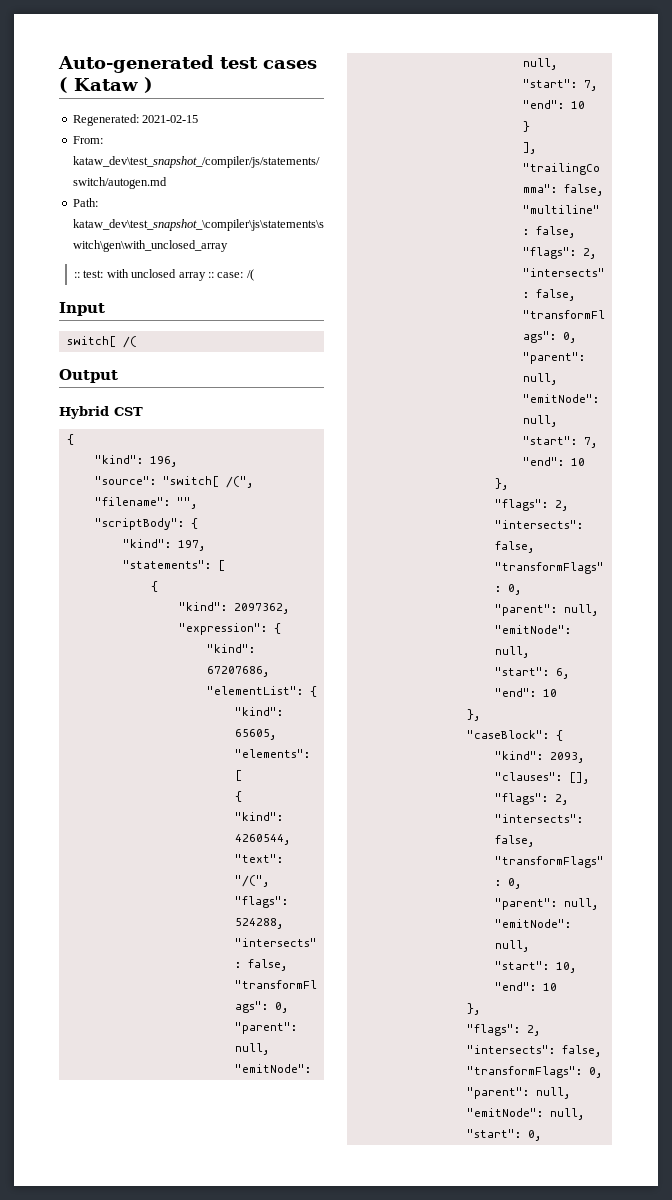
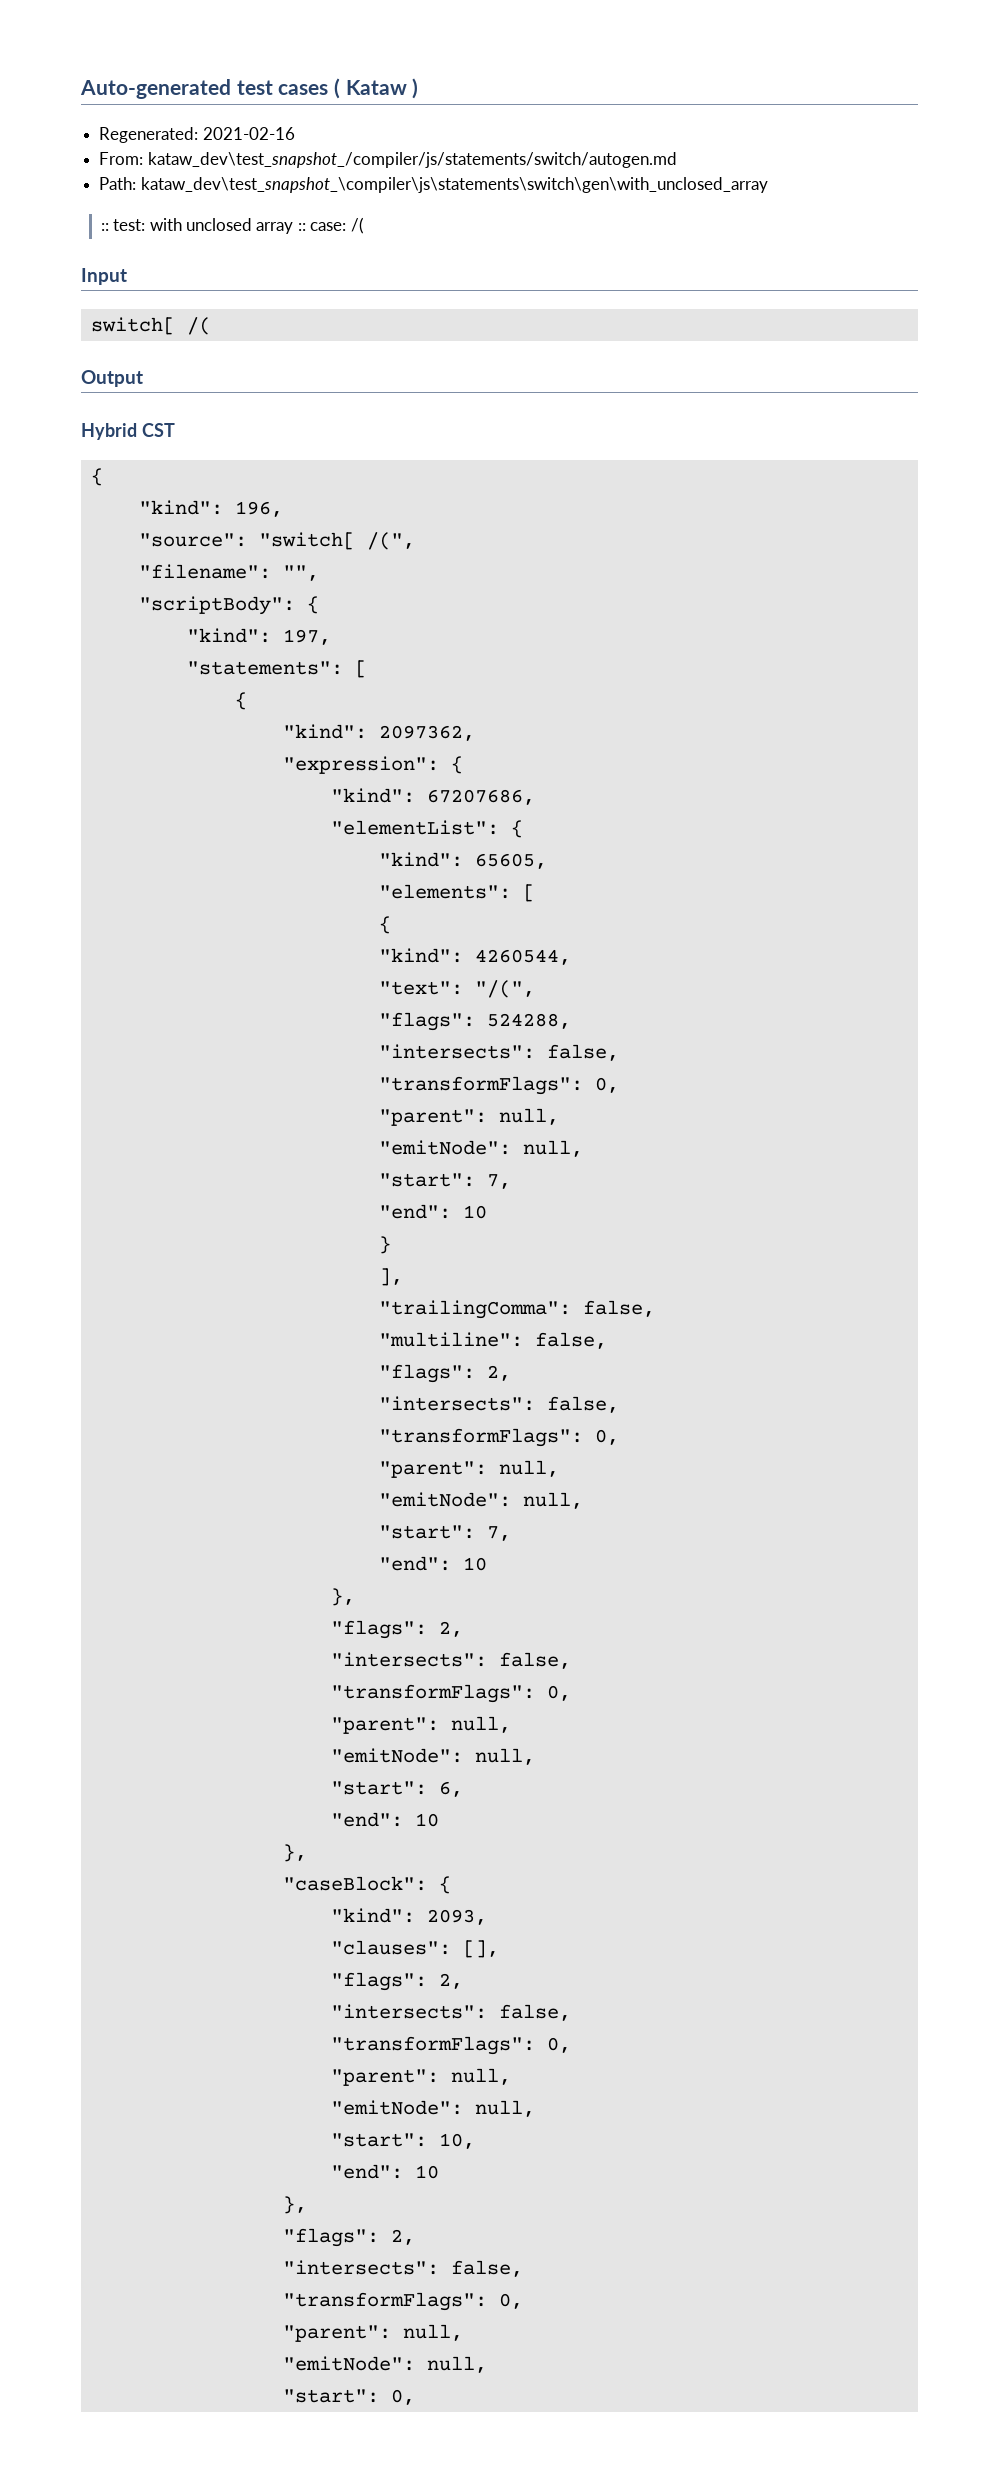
- Regenerated: 2021-02-15
+ Regenerated: 2021-02-16

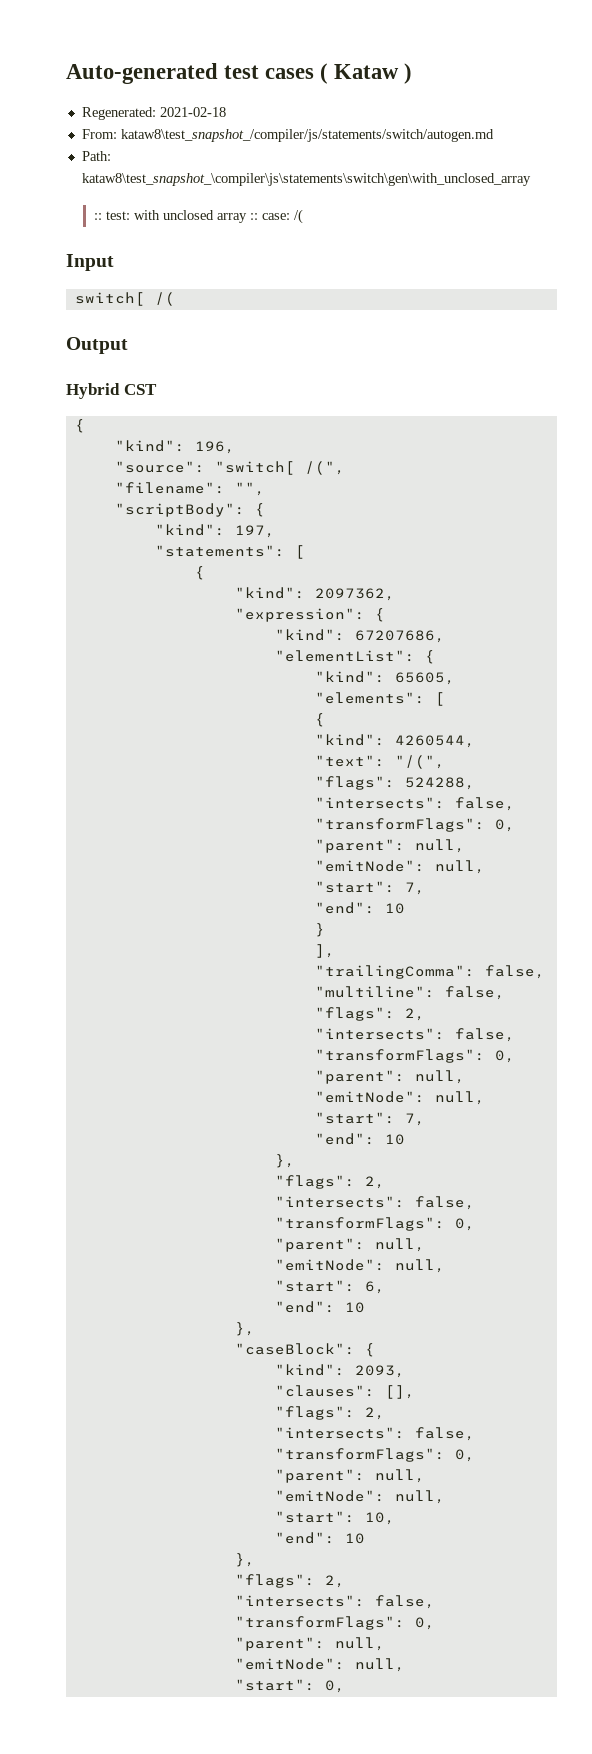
- Regenerated: 2021-02-16
+ Regenerated: 2021-02-18
- From: kataw_dev\test_snapshot_/compiler/js/statements/switch/autogen.md
+ From: kataw8\test_snapshot_/compiler/js/statements/switch/autogen.md
- Path: kataw_dev\test_snapshot_\compiler\js\statements\switch\gen\with_unclosed_array
+ Path: kataw8\test_snapshot_\compiler\js\statements\switch\gen\with_unclosed_array

